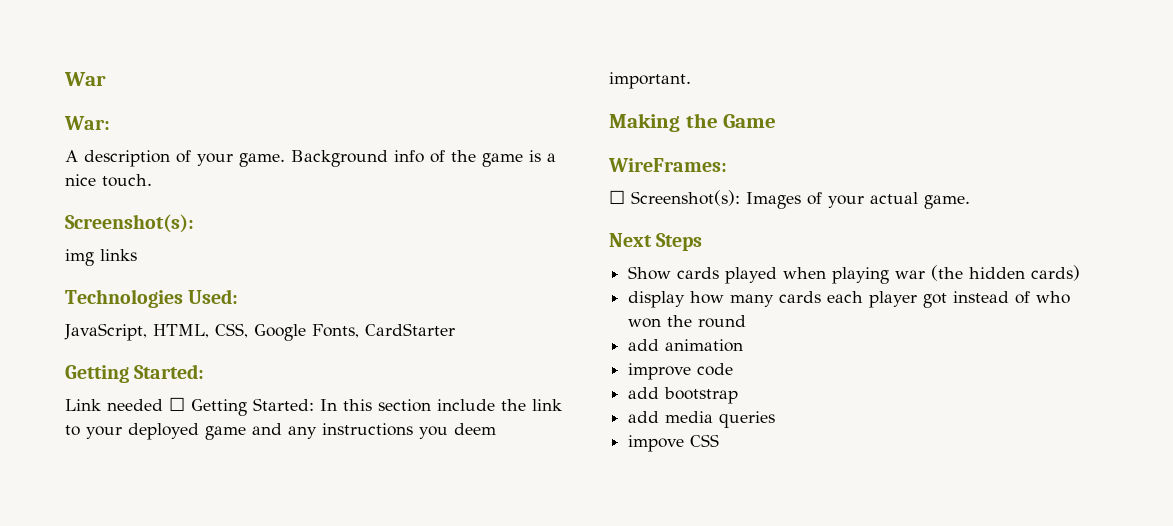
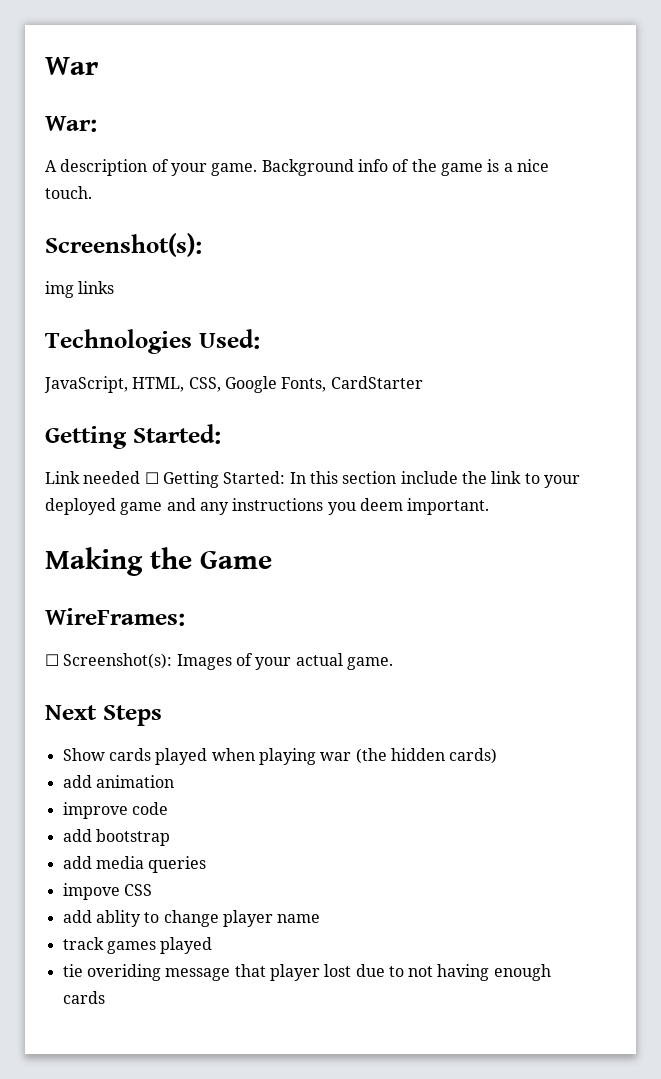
- display how many cards each player got instead of who won the round
+ add ablity to change player name
+ track games played
+ tie overiding message that player lost due to not having enough cards

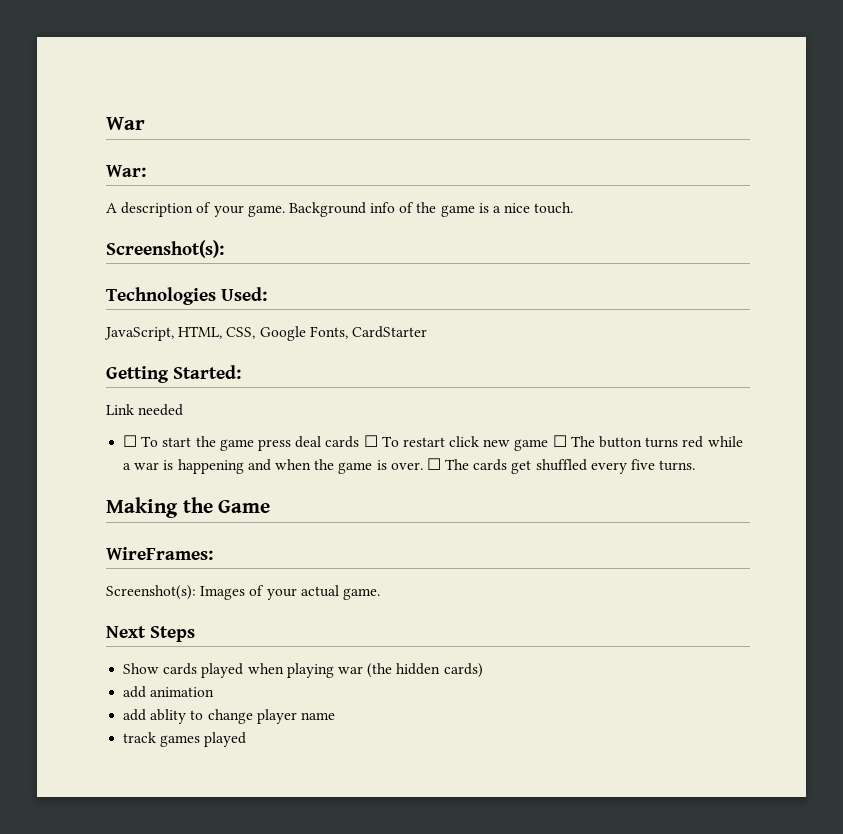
- img links
- Link needed ☐ Getting Started: In this section include the link to your deployed game and any instructions you deem important.
+ Link needed
+ ☐ To start the game press deal cards ☐ To restart click new game ☐ The button turns red while a war is happening and when the game is over. ☐ The cards get shuffled every five turns.
- ☐ Screenshot(s): Images of your actual game.
+ Screenshot(s): Images of your actual game.
- improve code
- add bootstrap
- add media queries
- impove CSS
- tie overiding message that player lost due to not having enough cards

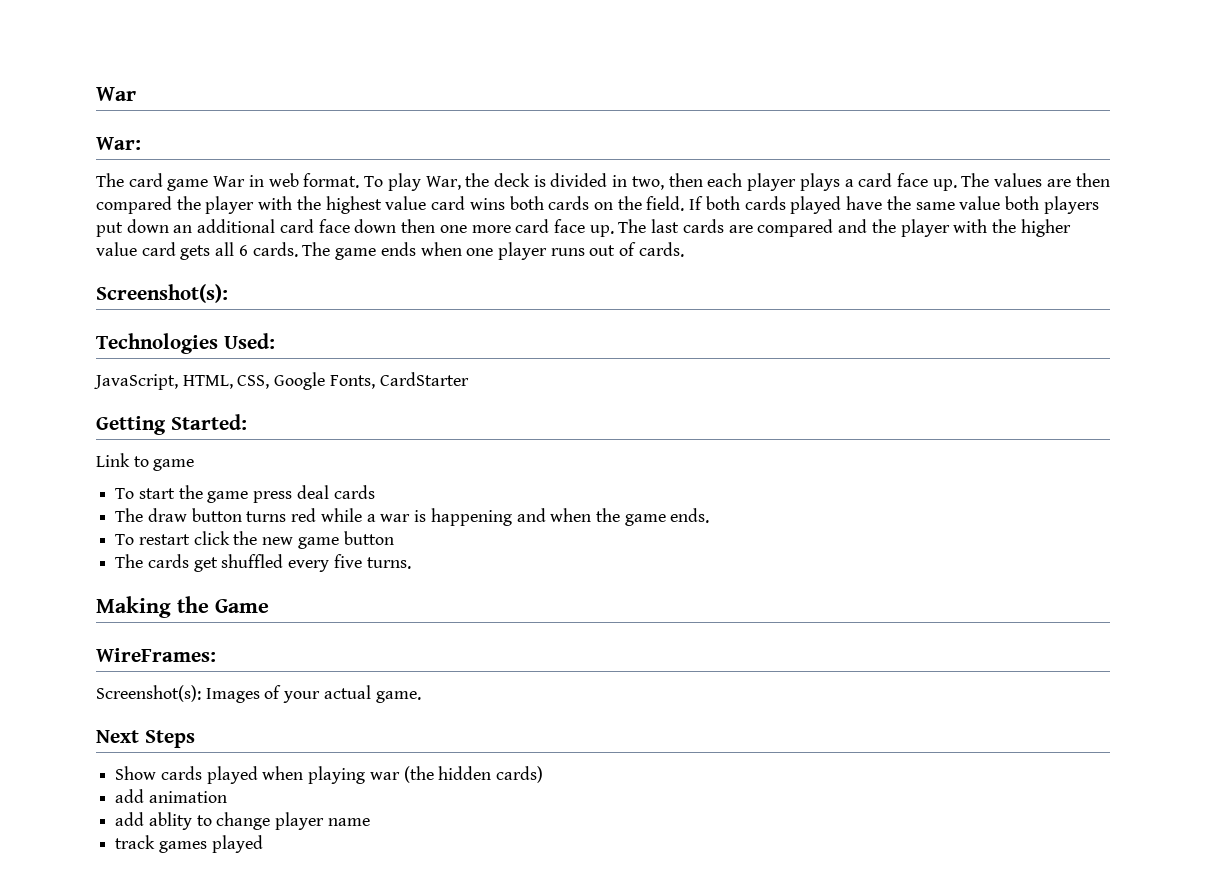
- A description of your game. Background info of the game is a nice touch.
+ The card game War in web format. To play War, the deck is divided in two, then each player plays a card face up. The values are then compared the player with the highest value card wins both cards on the field. If both cards played have the same value both players put down an additional card face down then one more card face up. The last cards are compared and the player with the higher value card gets all 6 cards. The game ends when one player runs out of cards.
- Link needed
- ☐ To start the game press deal cards ☐ To restart click new game ☐ The button turns red while a war is happening and when the game is over. ☐ The cards get shuffled every five turns.
+ Link to game
+ To start the game press deal cards
+ The draw button turns red while a war is happening and when the game ends.
+ To restart click the new game button
+ The cards get shuffled every five turns.

